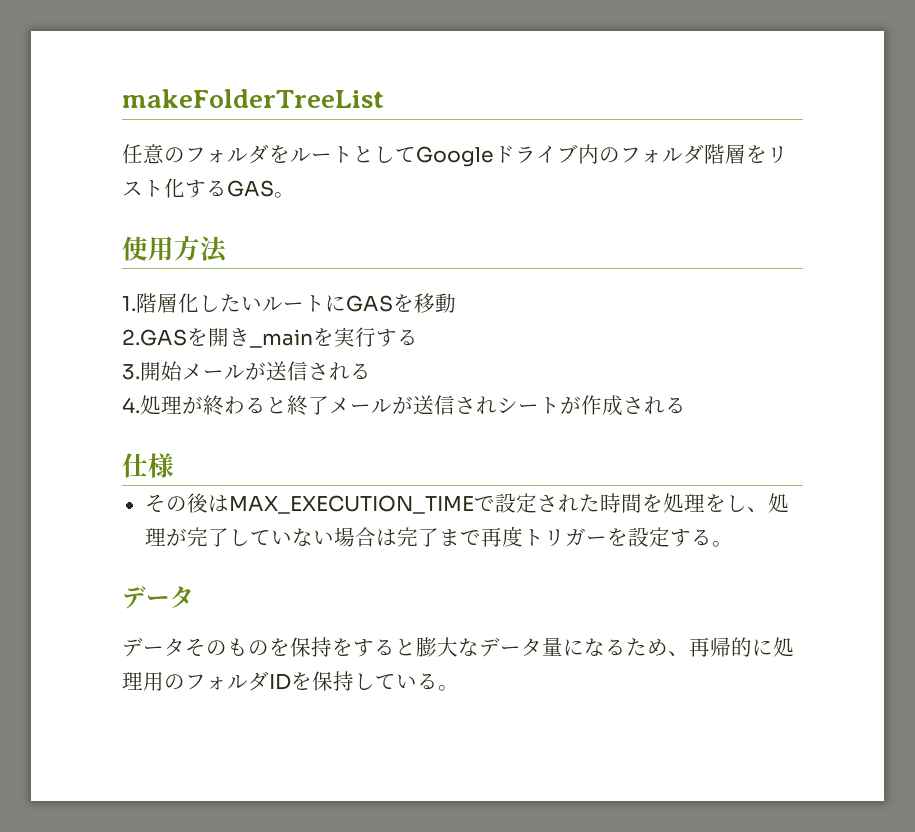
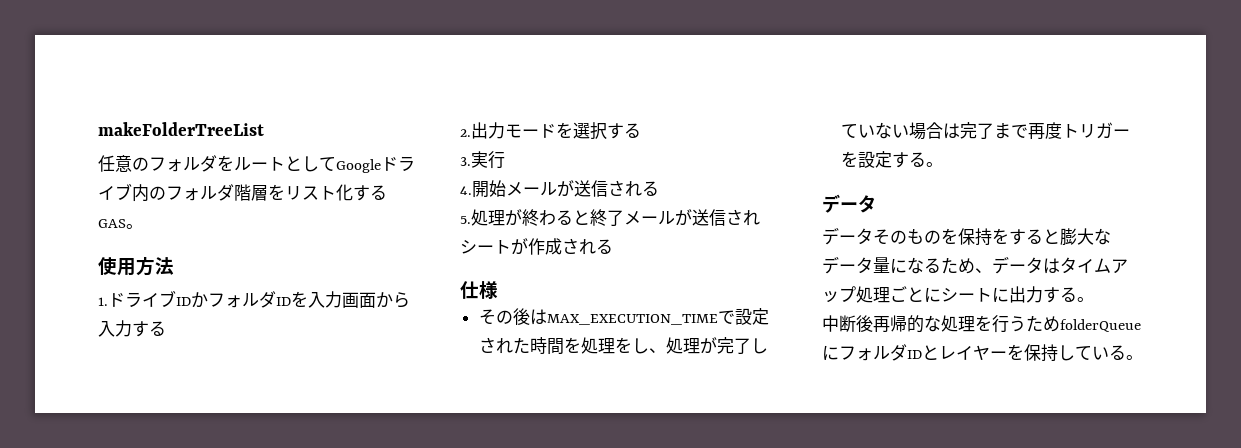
- 1.階層化したいルートにGASを移動
- 2.GASを開き_mainを実行する
+ 1.ドライブIDかフォルダIDを入力画面から入力する
+ 2.出力モードを選択する
- 3.開始メールが送信される
+ 3.実行
+ 4.開始メールが送信される
- 4.処理が終わると終了メールが送信されシートが作成される
+ 5.処理が終わると終了メールが送信されシートが作成される
- データそのものを保持をすると膨大なデータ量になるため、再帰的に処理用のフォルダIDを保持している。
+ データそのものを保持をすると膨大なデータ量になるため、データはタイムアップ処理ごとにシートに出力する。
+ 中断後再帰的な処理を行うためfolderQueueにフォルダIDとレイヤーを保持している。

